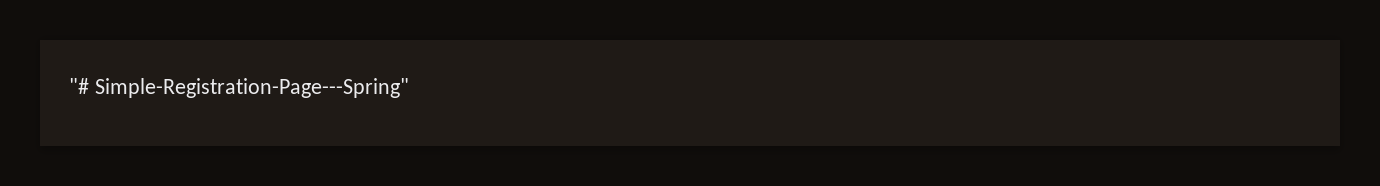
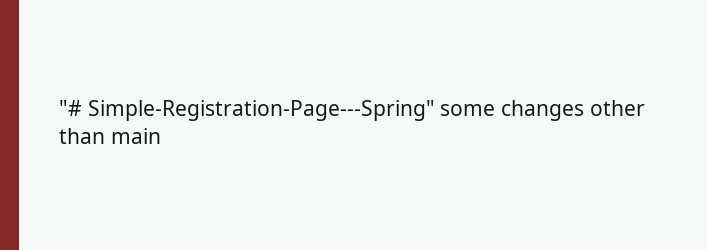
- "# Simple-Registration-Page---Spring"
+ "# Simple-Registration-Page---Spring" some changes other than main

